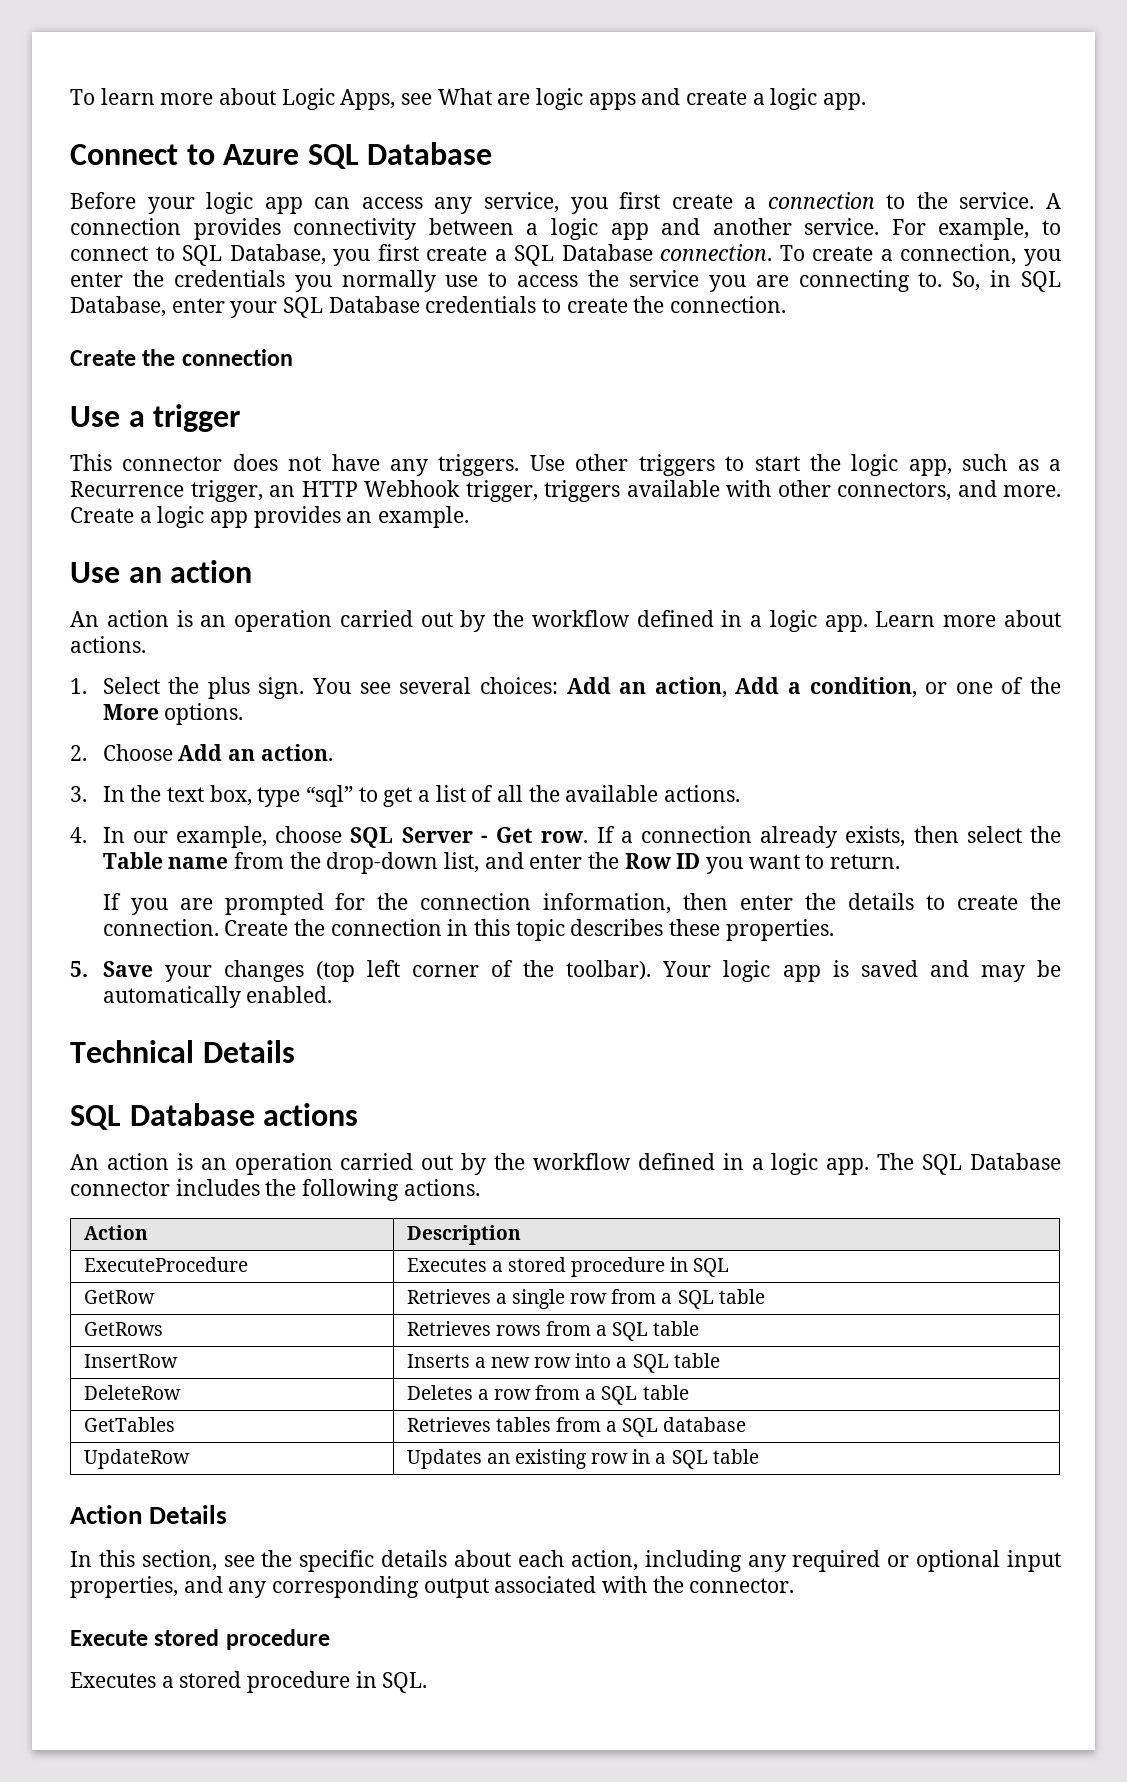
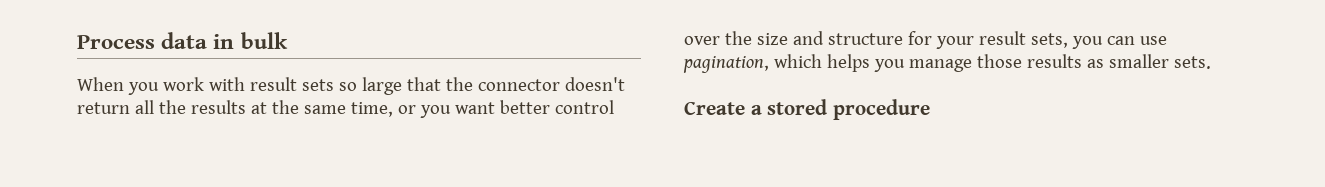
- To learn more about Logic Apps, see What are logic apps and create a logic app.
- Connect to Azure SQL Database
- Before your logic app can access any service, you first create a connection to the service. A connection provides connectivity between a logic app and another service. For example, to connect to SQL Database, you first create a SQL Database connection. To create a connection, you enter the credentials you normally use to access the service you are connecting to. So, in SQL Database, enter your SQL Database credentials to create the connection.
- Create the connection
- Use a trigger
- This connector does not have any triggers. Use other triggers to start the logic app, such as a Recurrence trigger, an HTTP Webhook trigger, triggers available with other connectors, and more. Create a logic app provides an example.
- Use an action
- An action is an operation carried out by the workflow defined in a logic app. Learn more about actions.
- 1. Select the plus sign. You see several choices: Add an action, Add a condition, or one of the More options.
- 2. Choose Add an action.
- 3. In the text box, type “sql” to get a list of all the available actions.
- 4. In our example, choose SQL Server - Get row. If a connection already exists, then select the Table name from the drop-down list, and enter the Row ID you want to return.
- If you are prompted for the connection information, then enter the details to create the connection. Create the connection in this topic describes these properties.
- 5. Save your changes (top left corner of the toolbar). Your logic app is saved and may be automatically enabled.
- Technical Details
- SQL Database actions
- An action is an operation carried out by the workflow defined in a logic app. The SQL Database connector includes the following actions.
- Action | Description
- ExecuteProcedure | Executes a stored procedure in SQL
- GetRow | Retrieves a single row from a SQL table
- GetRows | Retrieves rows from a SQL table
- InsertRow | Inserts a new row into a SQL table
- DeleteRow | Deletes a row from a SQL table
- GetTables | Retrieves tables from a SQL database
- UpdateRow | Updates an existing row in a SQL table
- Action Details
- In this section, see the specific details about each action, including any required or optional input properties, and any corresponding output associated with the connector.
- Execute stored procedure
- Executes a stored procedure in SQL.
+ Process data in bulk
+ When you work with result sets so large that the connector doesn't return all the results at the same time, or you want better control over the size and structure for your result sets, you can use pagination, which helps you manage those results as smaller sets.
+ Create a stored procedure

